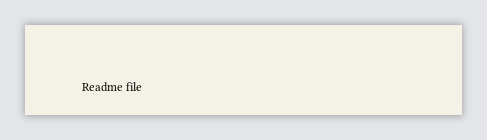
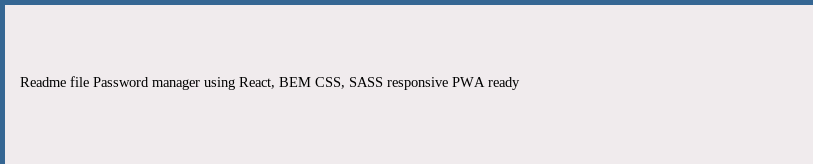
- Readme file
+ Readme file Password manager using React, BEM CSS, SASS responsive PWA ready

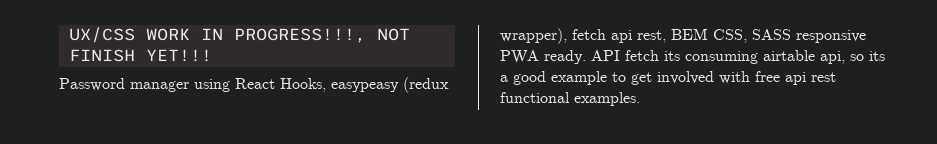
- Readme file Password manager using React, BEM CSS, SASS responsive PWA ready
+ UX/CSS WORK IN PROGRESS!!!, NOT FINISH YET!!!
+ Password manager using React Hooks, easypeasy (redux wrapper), fetch api rest, BEM CSS, SASS responsive PWA ready. API fetch its consuming airtable api, so its a good example to get involved with free api rest functional examples.

